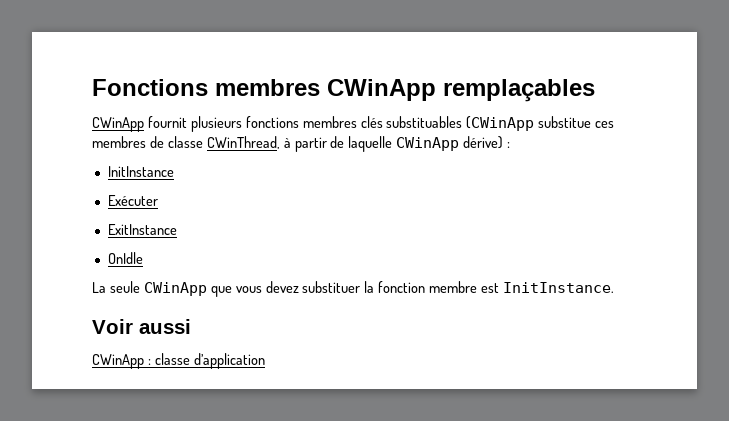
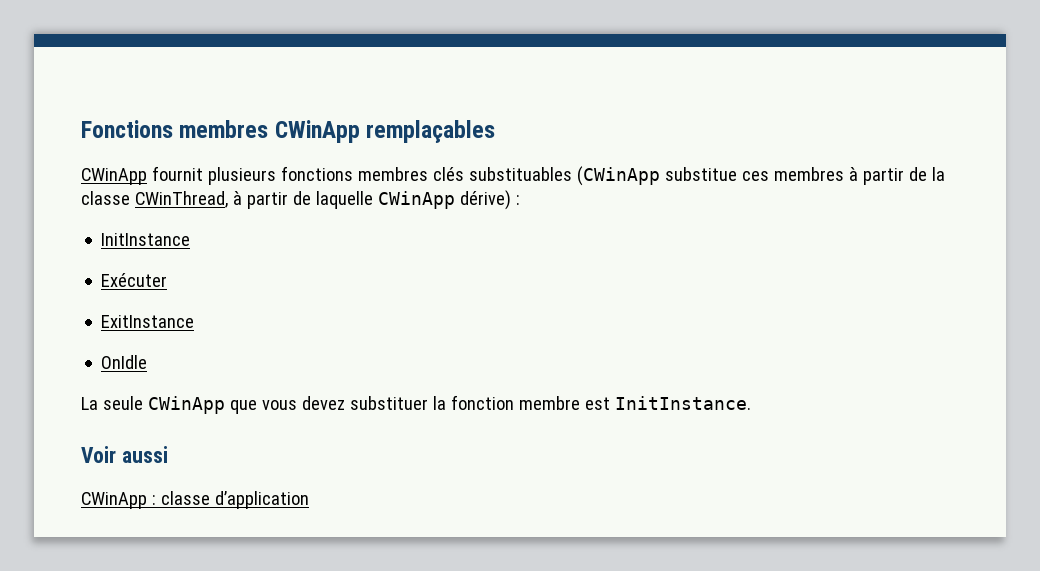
- CWinApp fournit plusieurs fonctions membres clés substituables (CWinApp substitue ces membres de classe CWinThread, à partir de laquelle CWinApp dérive) :
+ CWinApp fournit plusieurs fonctions membres clés substituables (CWinApp substitue ces membres à partir de la classe CWinThread, à partir de laquelle CWinApp dérive) :

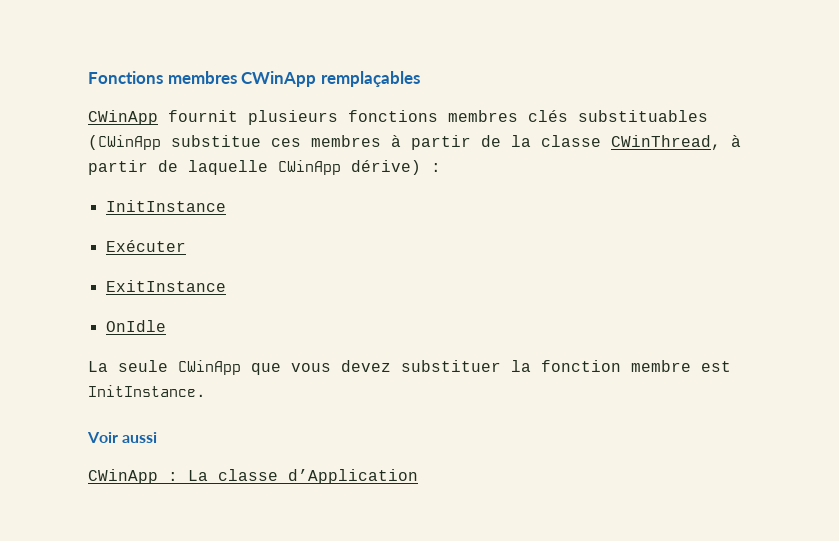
- CWinApp : classe d’application
+ CWinApp : La classe d’Application

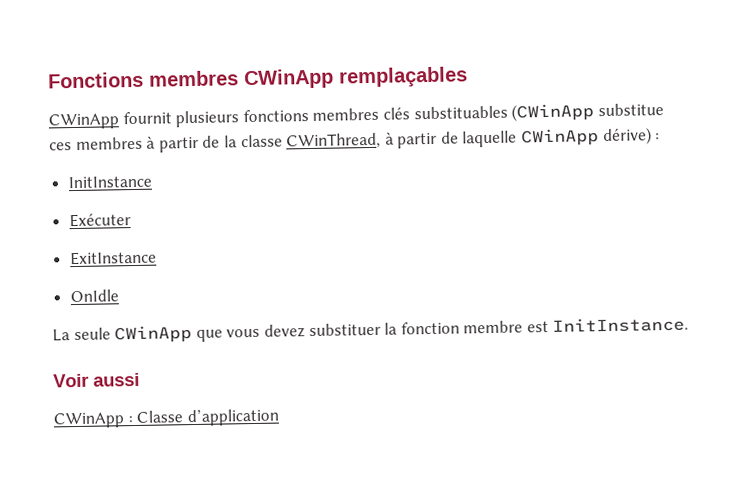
- CWinApp : La classe d’Application
+ CWinApp : Classe d’application

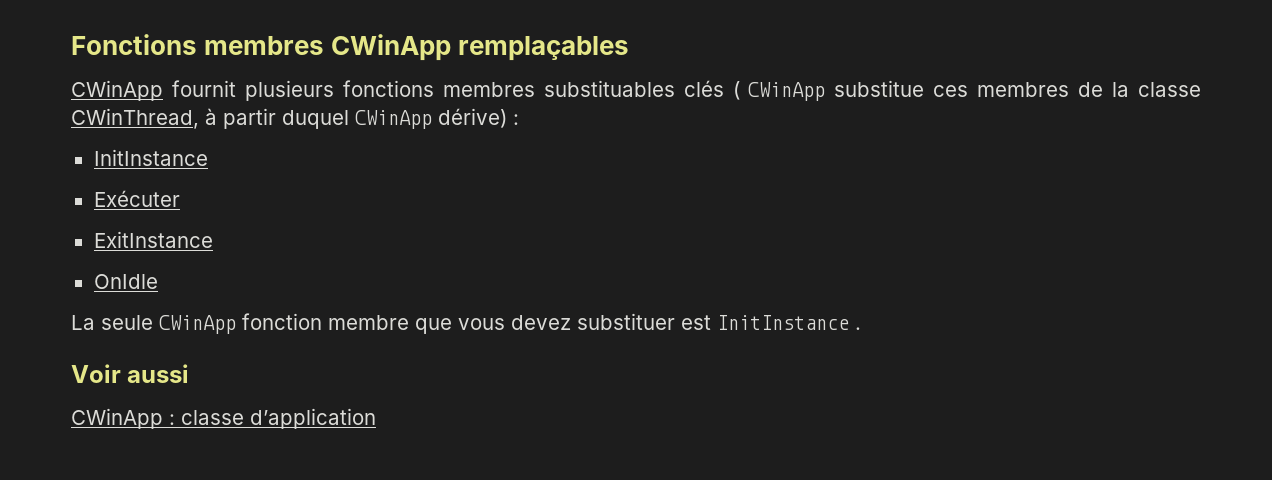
- CWinApp fournit plusieurs fonctions membres clés substituables (CWinApp substitue ces membres à partir de la classe CWinThread, à partir de laquelle CWinApp dérive) :
+ CWinApp fournit plusieurs fonctions membres substituables clés ( CWinApp substitue ces membres de la classe CWinThread, à partir duquel CWinApp dérive) :
- La seule CWinApp que vous devez substituer la fonction membre est InitInstance.
+ La seule CWinApp fonction membre que vous devez substituer est InitInstance .
- CWinApp : Classe d’application
+ CWinApp : classe d’application

